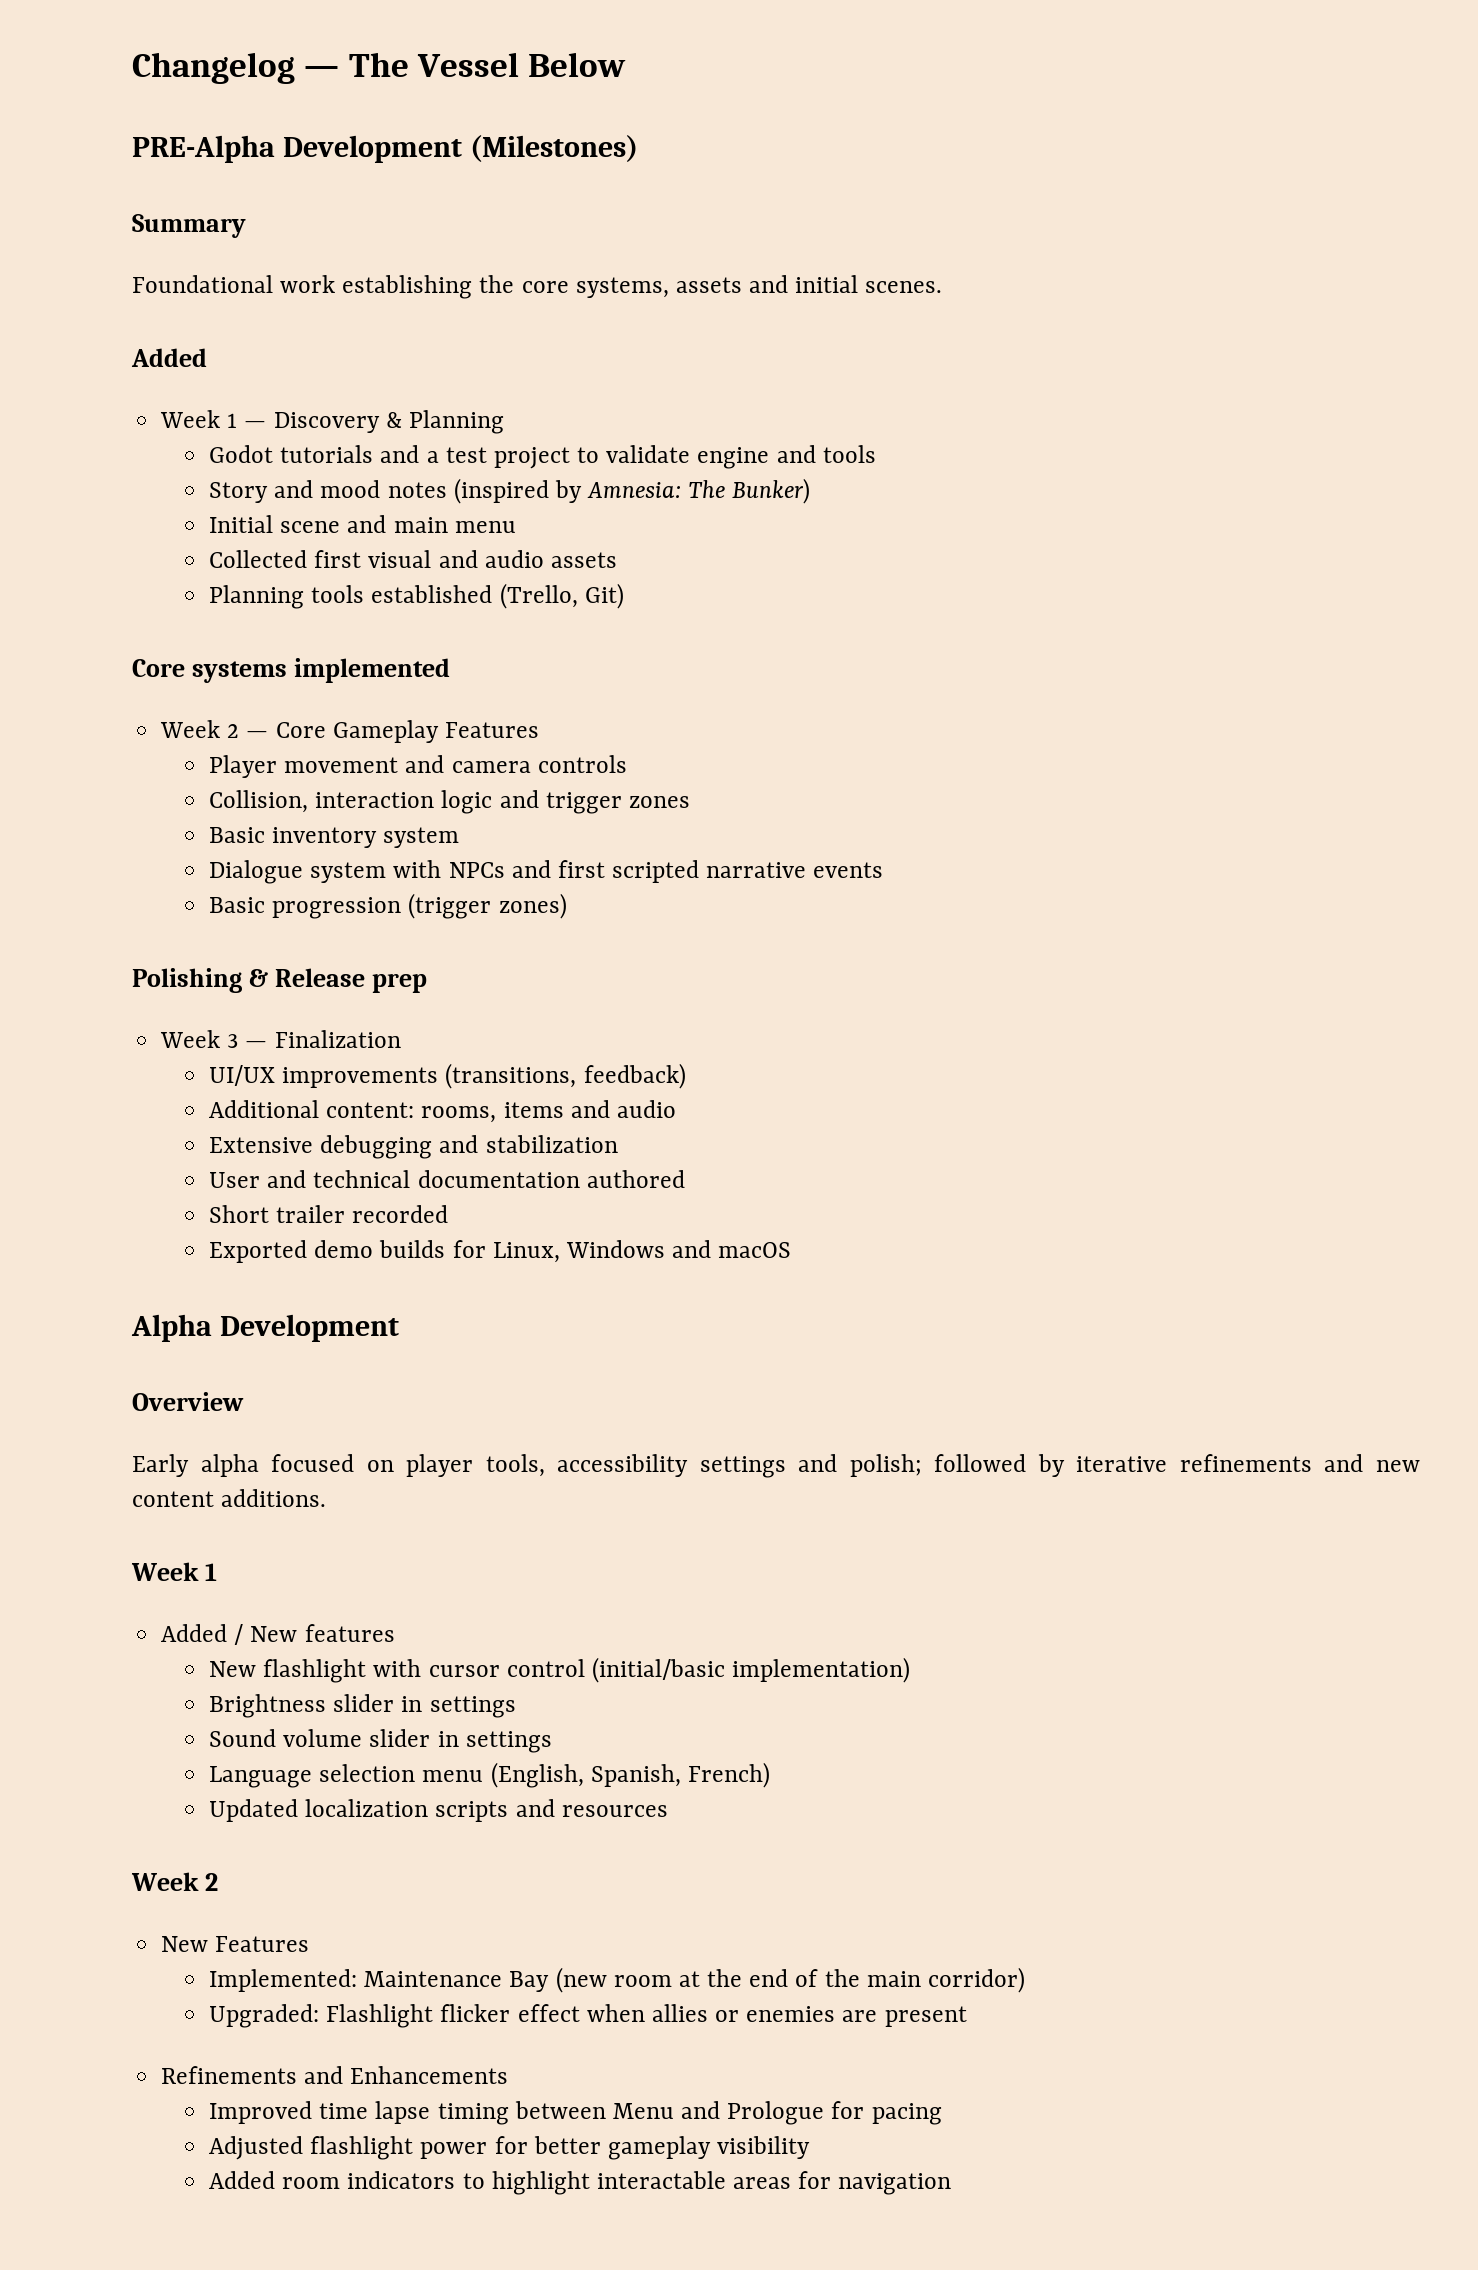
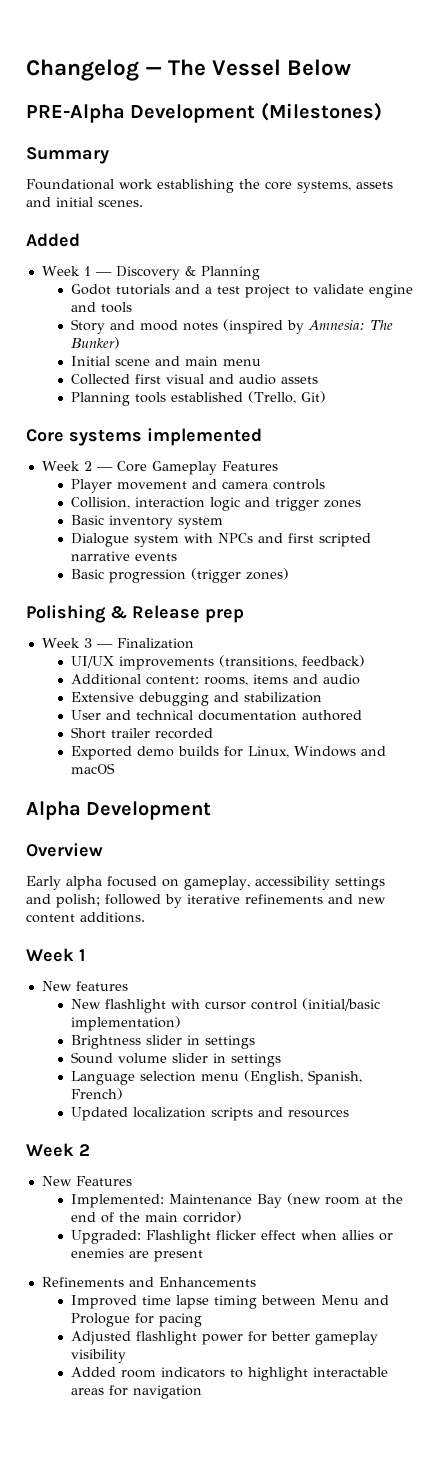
- Early alpha focused on player tools, accessibility settings and polish; followed by iterative refinements and new content additions.
+ Early alpha focused on gameplay, accessibility settings and polish; followed by iterative refinements and new content additions.
- Added / New features
+ New features

